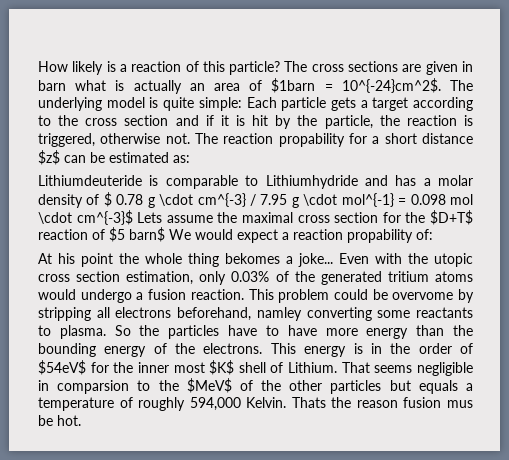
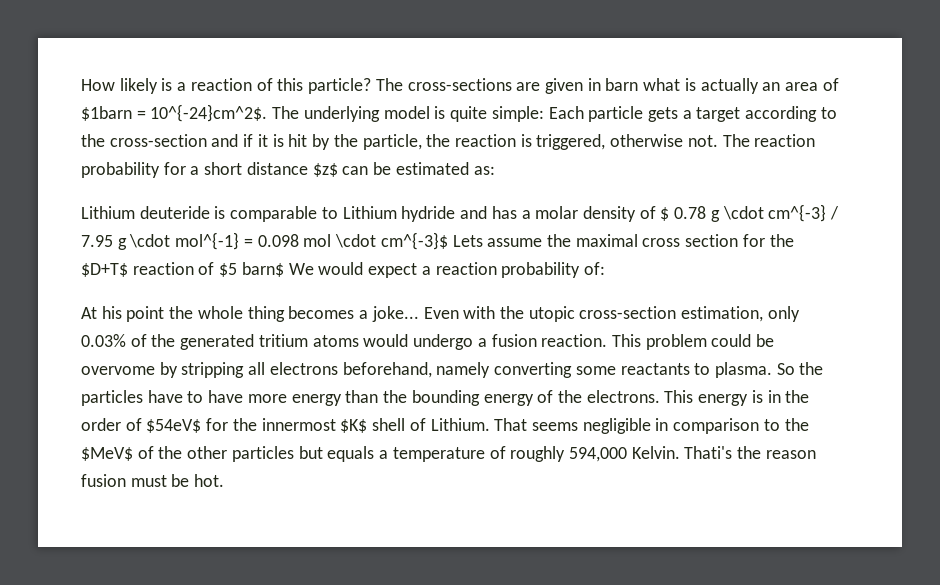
- The cross sections are given in barn what is actually an area of $1barn = 10^{-24}cm^2$.
+ The cross-sections are given in barn what is actually an area of $1barn = 10^{-24}cm^2$.
- The underlying model is quite simple: Each particle gets a target according to the cross section and if it is hit by the particle, the reaction is triggered, otherwise not.
+ The underlying model is quite simple: Each particle gets a target according to the cross-section and if it is hit by the particle, the reaction is triggered, otherwise not.
- The reaction propability for a short distance $z$ can be estimated as:
+ The reaction probability for a short distance $z$ can be estimated as:
- Lithiumdeuteride is comparable to Lithiumhydride and has a molar density of $ 0.78 g \cdot cm^{-3} / 7.95 g \cdot mol^{-1} = 0.098 mol \cdot cm^{-3}$ Lets assume the maximal cross section for the $D+T$ reaction of $5 barn$ We would expect a reaction propability of:
+ Lithium deuteride is comparable to Lithium hydride and has a molar density of $ 0.78 g \cdot cm^{-3} / 7.95 g \cdot mol^{-1} = 0.098 mol \cdot cm^{-3}$ Lets assume the maximal cross section for the $D+T$ reaction of $5 barn$ We would expect a reaction probability of:
- At his point the whole thing bekomes a joke...
+ At his point the whole thing becomes a joke...
- Even with the utopic cross section estimation, only 0.03% of the generated tritium atoms would undergo a fusion reaction.
+ Even with the utopic cross-section estimation, only 0.03% of the generated tritium atoms would undergo a fusion reaction.
- This problem could be overvome by stripping all electrons beforehand, namley converting some reactants to plasma.
+ This problem could be overvome by stripping all electrons beforehand, namely converting some reactants to plasma.
- This energy is in the order of $54eV$ for the inner most $K$ shell of Lithium.
+ This energy is in the order of $54eV$ for the innermost $K$ shell of Lithium.
- That seems negligible in comparsion to the $MeV$ of the other particles but equals a temperature of roughly 594,000 Kelvin.
+ That seems negligible in comparison to the $MeV$ of the other particles but equals a temperature of roughly 594,000 Kelvin.
- Thats the reason fusion mus be hot.
+ Thati's the reason fusion must be hot.

